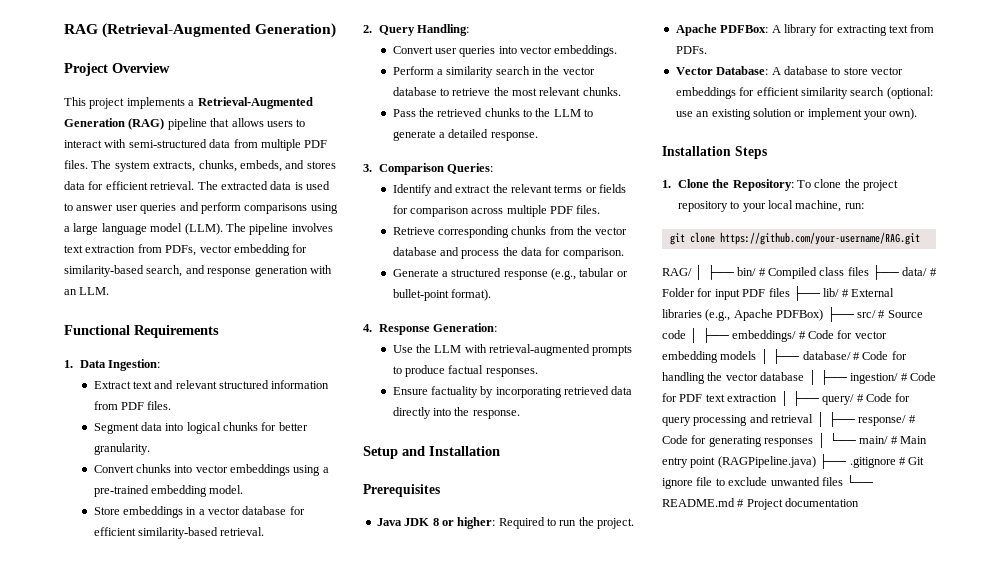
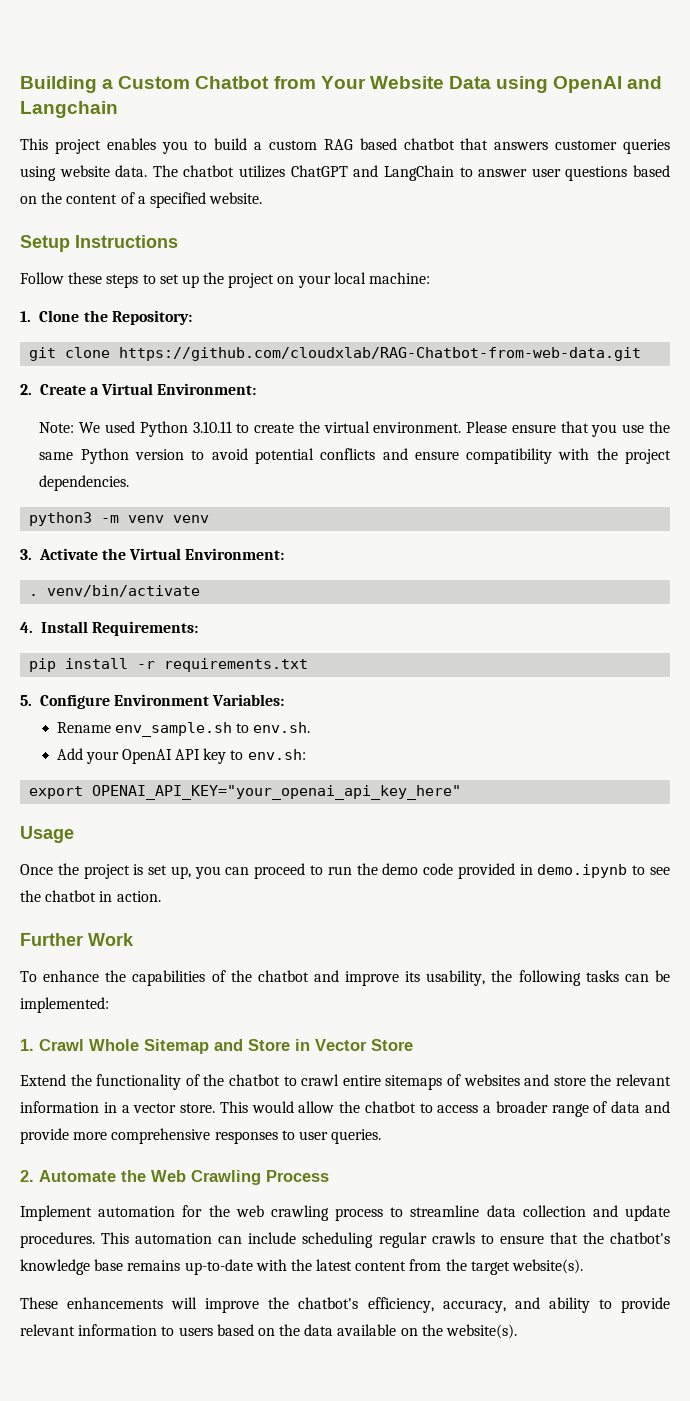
- RAG (Retrieval-Augmented Generation)
- Project Overview
- This project implements a Retrieval-Augmented Generation (RAG) pipeline that allows users to interact with semi-structured data from multiple PDF files. The system extracts, chunks, embeds, and stores data for efficient retrieval. The extracted data is used to answer user queries and perform comparisons using a large language model (LLM). The pipeline involves text extraction from PDFs, vector embedding for similarity-based search, and response generation with an LLM.
- Functional Requirements
- 1. Data Ingestion:
- Extract text and relevant structured information from PDF files.
- Segment data into logical chunks for better granularity.
- Convert chunks into vector embeddings using a pre-trained embedding model.
- Store embeddings in a vector database for efficient similarity-based retrieval.
- 2. Query Handling:
- Convert user queries into vector embeddings.
- Perform a similarity search in the vector database to retrieve the most relevant chunks.
- Pass the retrieved chunks to the LLM to generate a detailed response.
- 3. Comparison Queries:
- Identify and extract the relevant terms or fields for comparison across multiple PDF files.
- Retrieve corresponding chunks from the vector database and process the data for comparison.
- Generate a structured response (e.g., tabular or bullet-point format).
- 4. Response Generation:
- Use the LLM with retrieval-augmented prompts to produce factual responses.
- Ensure factuality by incorporating retrieved data directly into the response.
- Setup and Installation
- Prerequisites
- Java JDK 8 or higher: Required to run the project.
- Apache PDFBox: A library for extracting text from PDFs.
- Vector Database: A database to store vector embeddings for efficient similarity search (optional: use an existing solution or implement your own).
- Installation Steps
- 1. Clone the Repository: To clone the project repository to your local machine, run:
- git clone https://github.com/your-username/RAG.git
- RAG/ │ ├── bin/ # Compiled class files ├── data/ # Folder for input PDF files ├── lib/ # External libraries (e.g., Apache PDFBox) ├── src/ # Source code │ ├── embeddings/ # Code for vector embedding models │ ├── database/ # Code for handling the vector database │ ├── ingestion/ # Code for PDF text extraction │ ├── query/ # Code for query processing and retrieval │ ├── response/ # Code for generating responses │ └── main/ # Main entry point (RAGPipeline.java) ├── .gitignore # Git ignore file to exclude unwanted files └── README.md # Project documentation
+ Building a Custom Chatbot from Your Website Data using OpenAI and Langchain
+ This project enables you to build a custom RAG based chatbot that answers customer queries using website data. The chatbot utilizes ChatGPT and LangChain to answer user questions based on the content of a specified website.
+ Setup Instructions
+ Follow these steps to set up the project on your local machine:
+ 1. Clone the Repository:
+ git clone https://github.com/cloudxlab/RAG-Chatbot-from-web-data.git
+ 2. Create a Virtual Environment:
+ Note: We used Python 3.10.11 to create the virtual environment. Please ensure that you use the same Python version to avoid potential conflicts and ensure compatibility with the project dependencies.
+ python3 -m venv venv
+ 3. Activate the Virtual Environment:
+ . venv/bin/activate
+ 4. Install Requirements:
+ pip install -r requirements.txt
+ 5. Configure Environment Variables:
+ Rename env_sample.sh to env.sh.
+ Add your OpenAI API key to env.sh:
+ export OPENAI_API_KEY="your_openai_api_key_here"
+ Usage
+ Once the project is set up, you can proceed to run the demo code provided in demo.ipynb to see the chatbot in action.
+ Further Work
+ To enhance the capabilities of the chatbot and improve its usability, the following tasks can be implemented:
+ 1. Crawl Whole Sitemap and Store in Vector Store
+ Extend the functionality of the chatbot to crawl entire sitemaps of websites and store the relevant information in a vector store. This would allow the chatbot to access a broader range of data and provide more comprehensive responses to user queries.
+ 2. Automate the Web Crawling Process
+ Implement automation for the web crawling process to streamline data collection and update procedures. This automation can include scheduling regular crawls to ensure that the chatbot's knowledge base remains up-to-date with the latest content from the target website(s).
+ These enhancements will improve the chatbot's efficiency, accuracy, and ability to provide relevant information to users based on the data available on the website(s).

